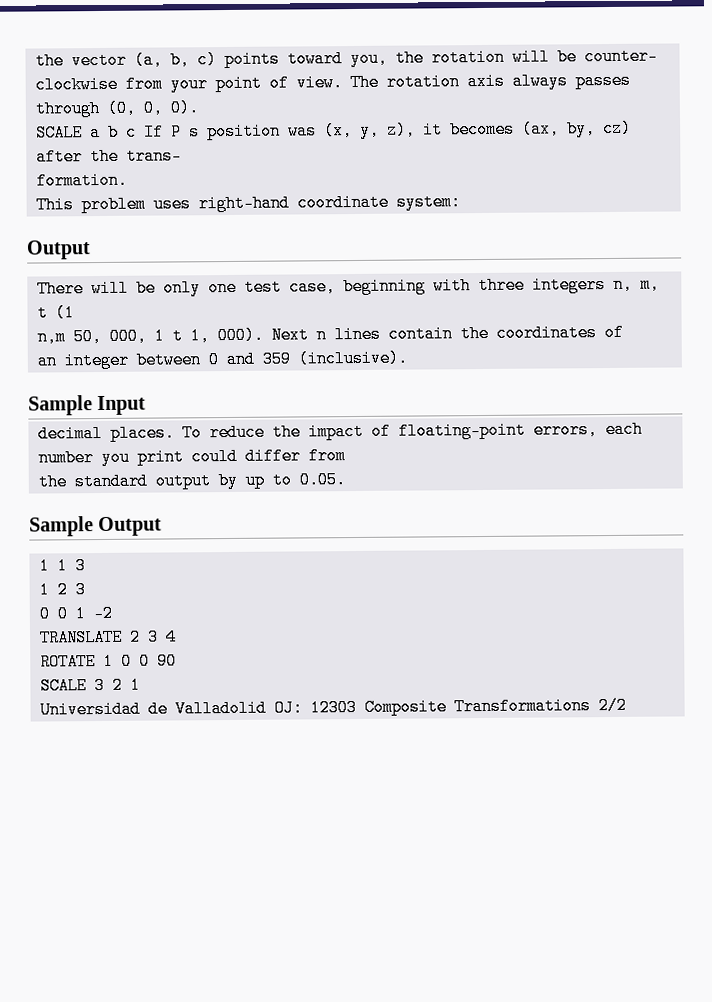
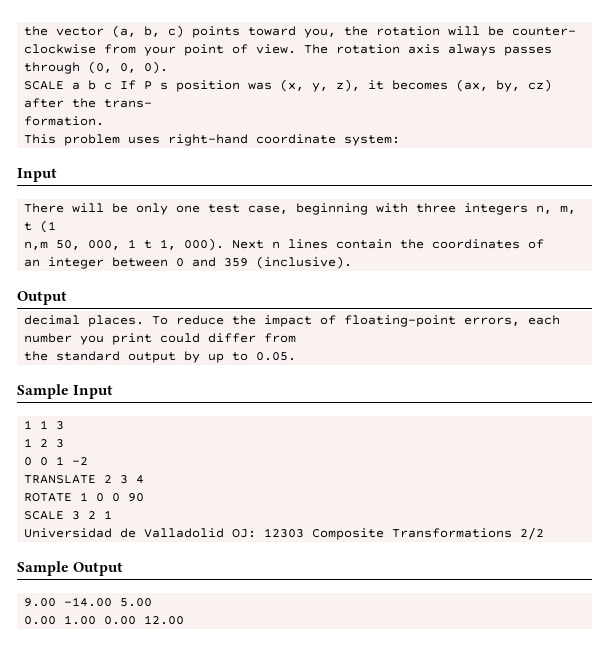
  This problem uses right-hand coordinate system:
- Output
+ Input
  an integer between 0 and 359 (inclusive).
- Sample Input
+ Output
- Sample Output
+ Sample Input
+ Sample Output
+ 9.00 -14.00 5.00
+ 0.00 1.00 0.00 12.00

